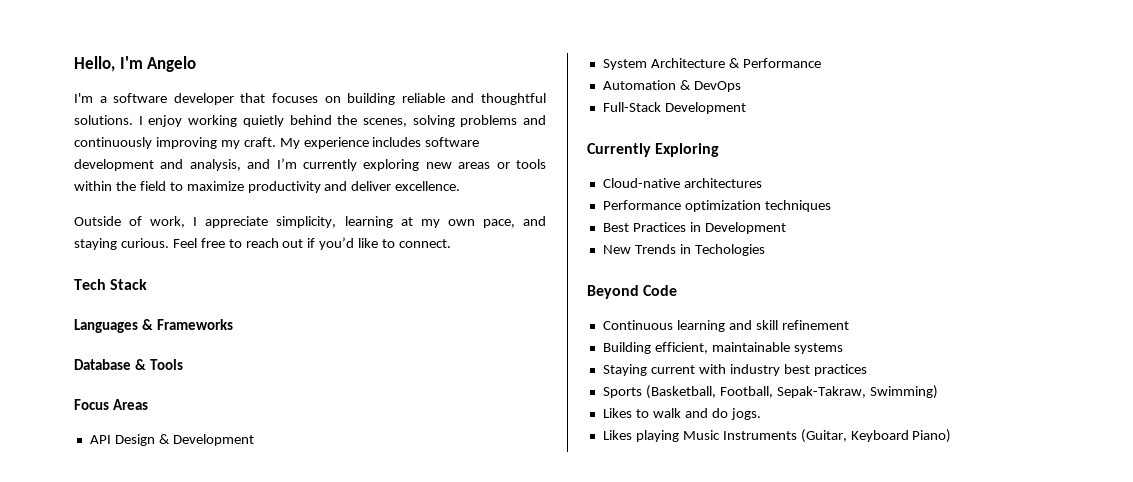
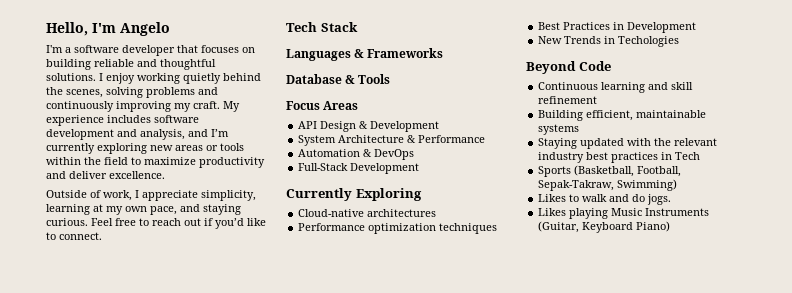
- Staying current with industry best practices
+ Staying updated with the relevant industry best practices in Tech

